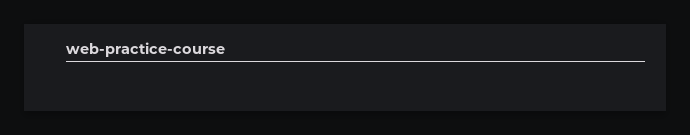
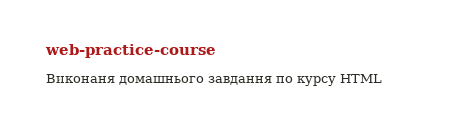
+ Виконаня домашнього завдання по курсу HTML

